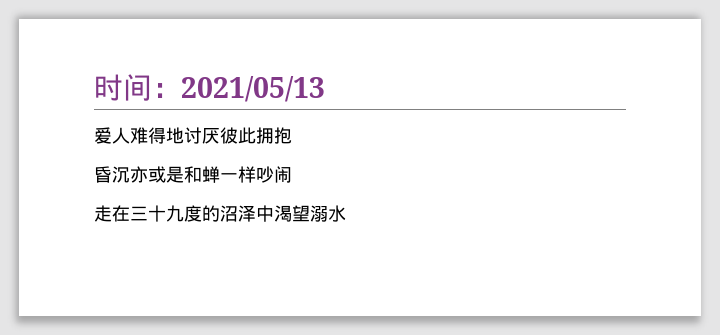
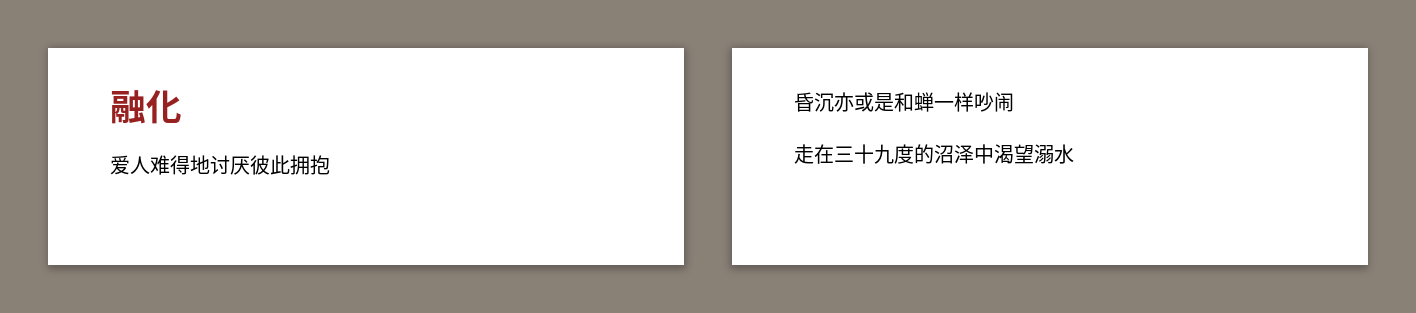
- 时间：2021/05/13
+ 融化

